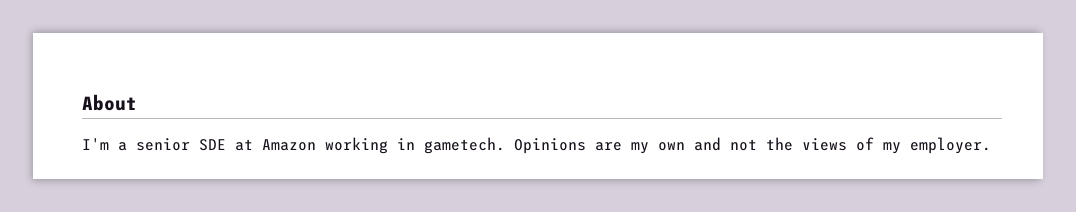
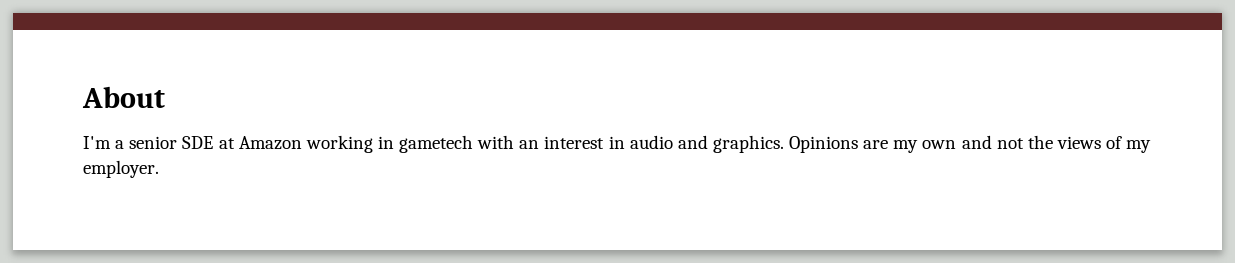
- I'm a senior SDE at Amazon working in gametech.
+ I'm a senior SDE at Amazon working in gametech with an interest in audio and graphics.

